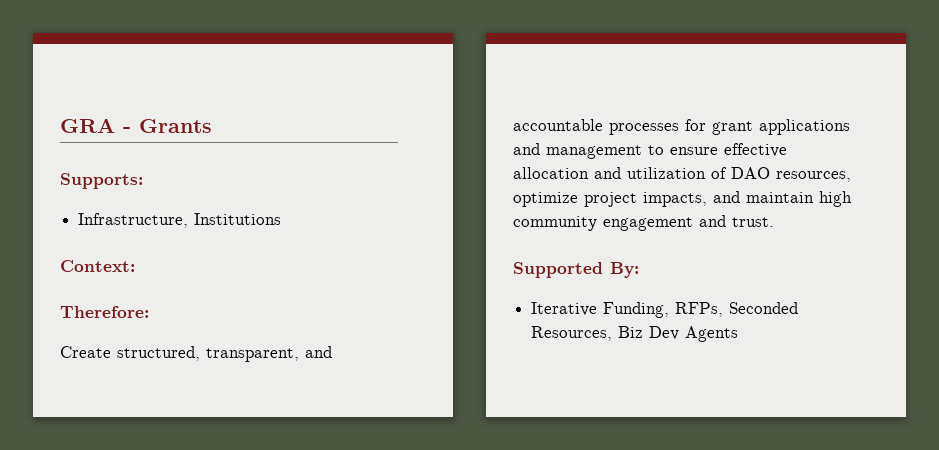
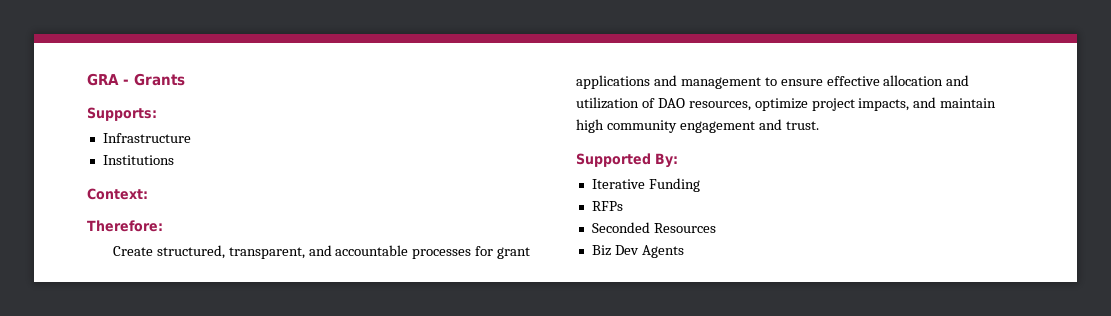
- Infrastructure, Institutions
+ Infrastructure
+ Institutions
- Iterative Funding, RFPs, Seconded Resources, Biz Dev Agents
+ Iterative Funding
+ RFPs
+ Seconded Resources
+ Biz Dev Agents

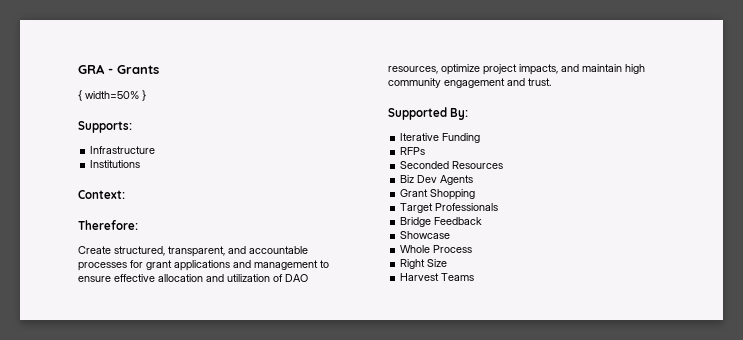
+ { width=50% }
+ Grant Shopping
+ Target Professionals
+ Bridge Feedback
+ Showcase
+ Whole Process
+ Right Size
+ Harvest Teams

